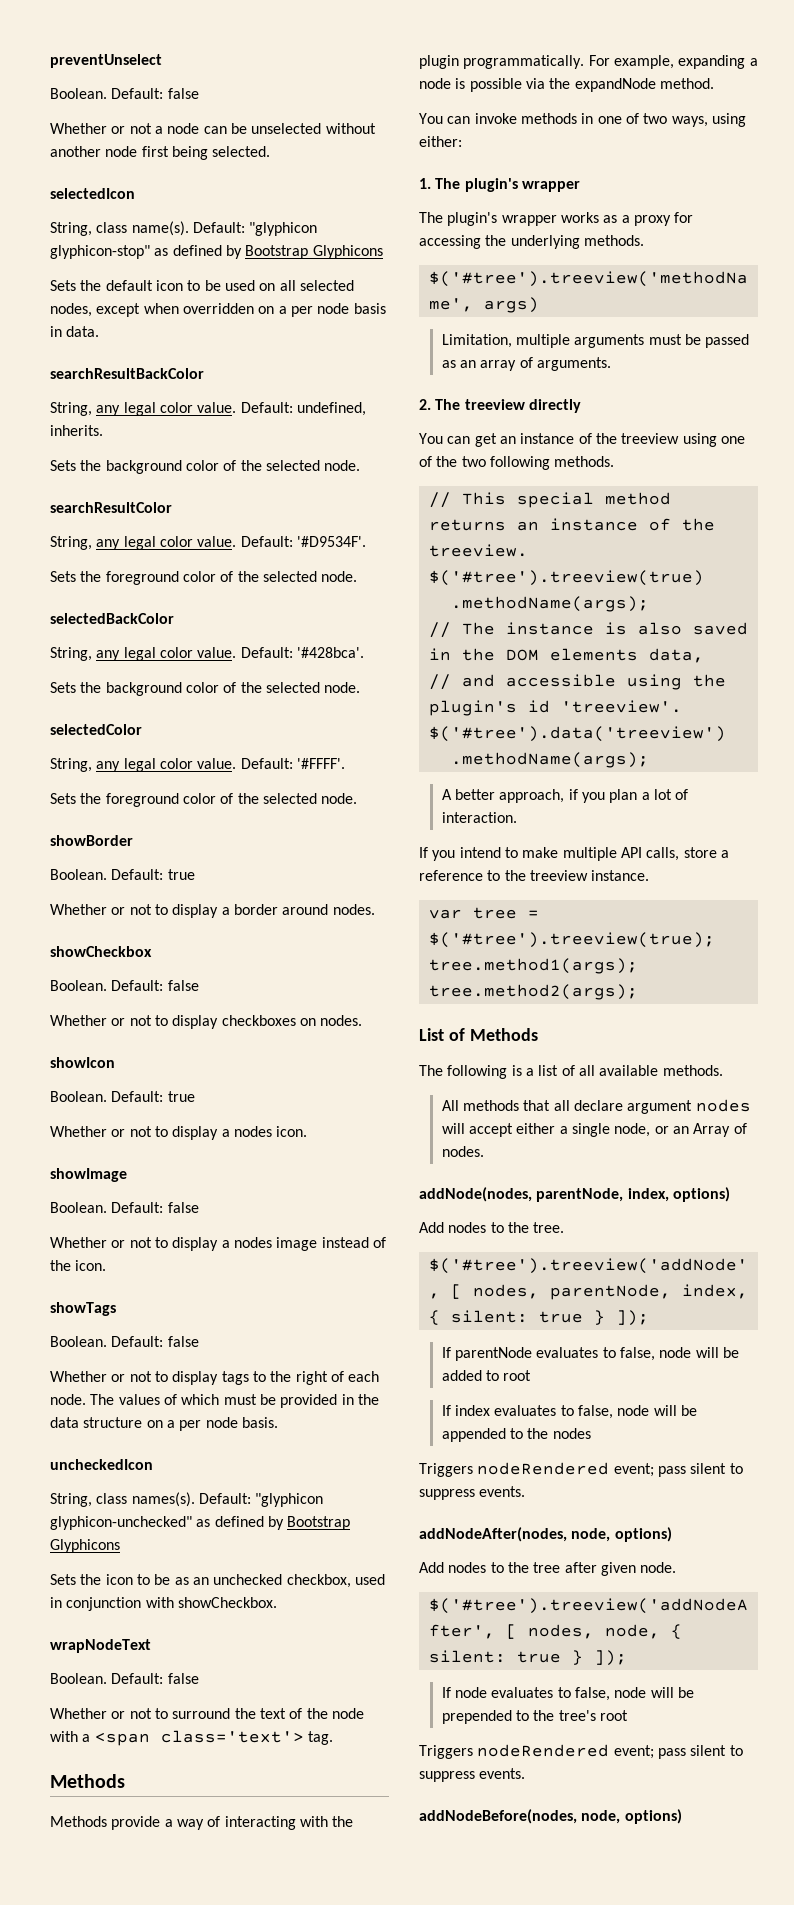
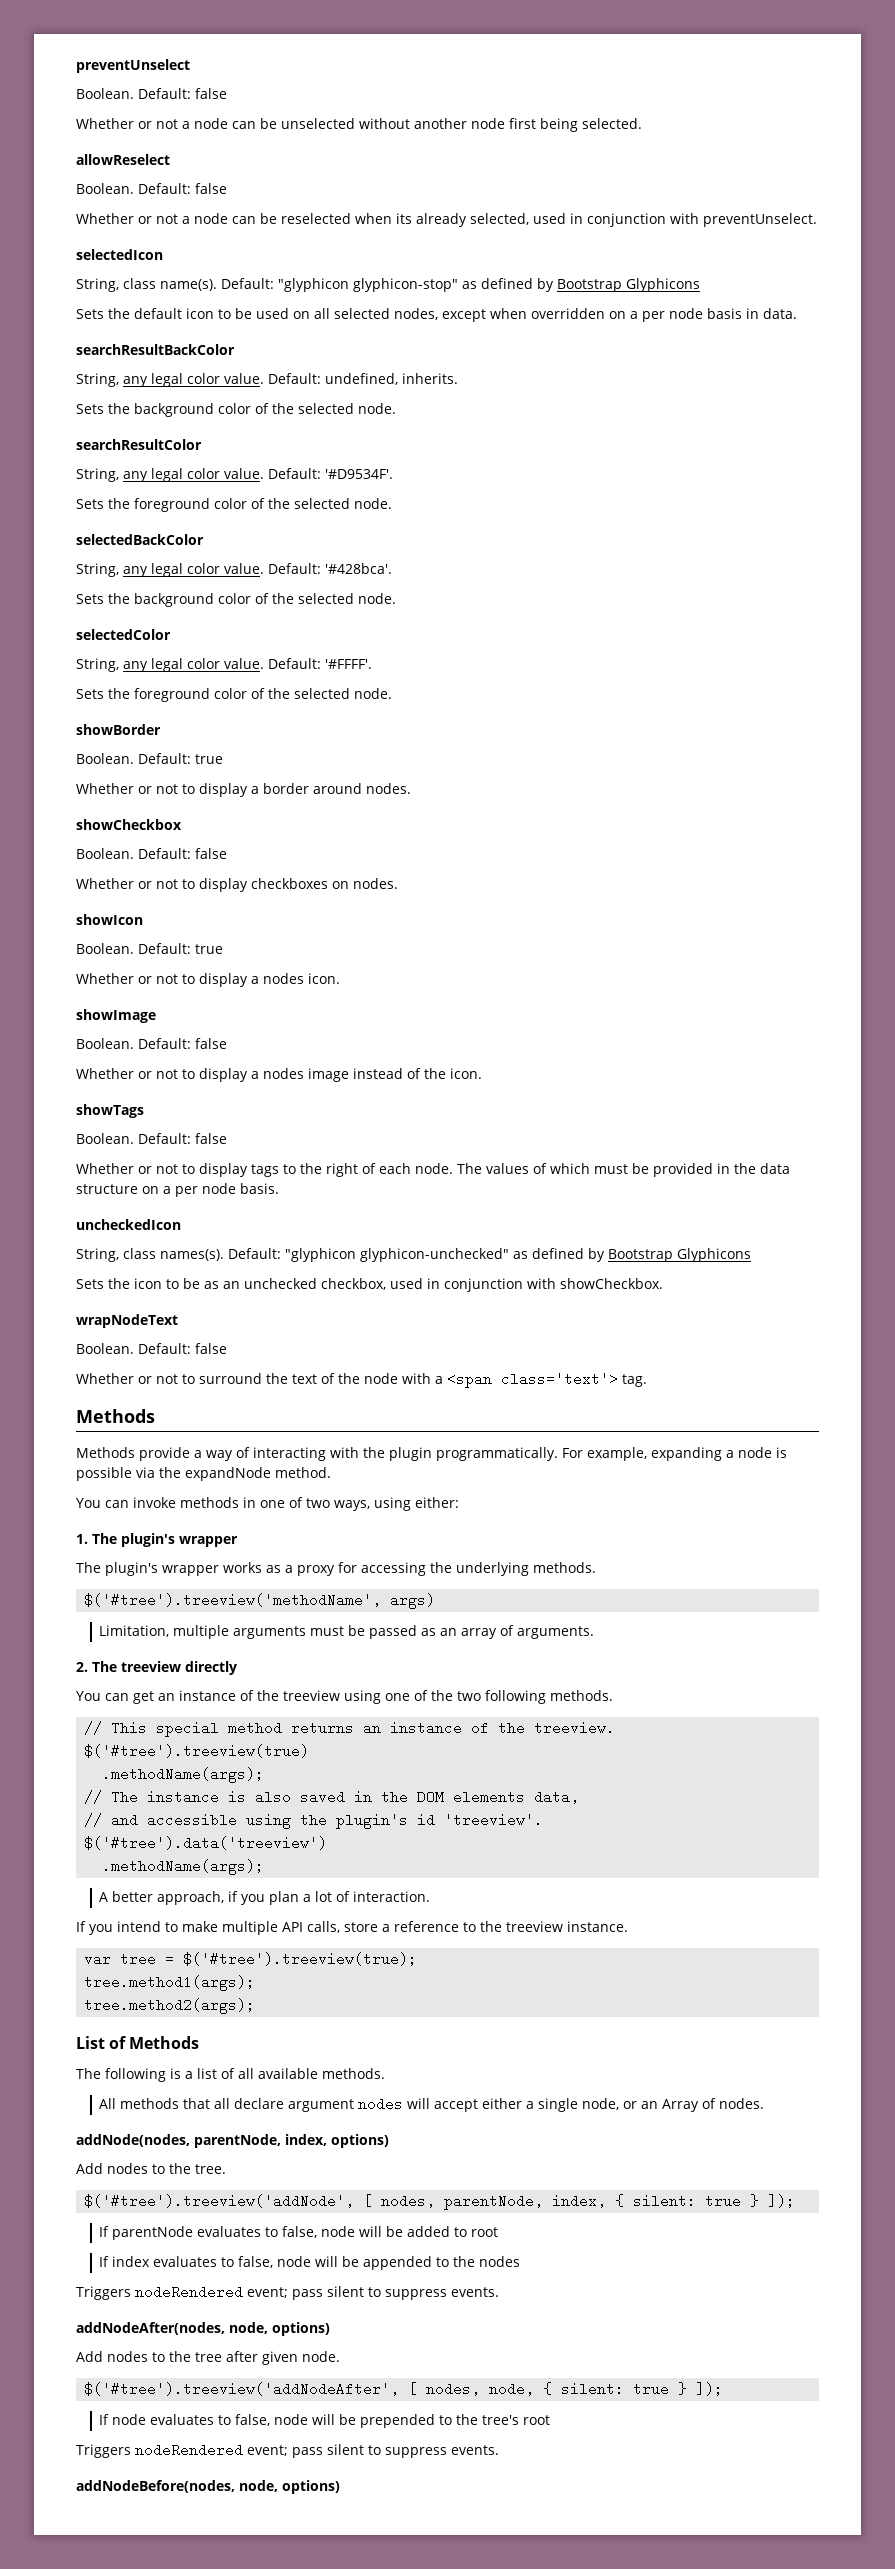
+ allowReselect
+ Boolean. Default: false
+ Whether or not a node can be reselected when its already selected, used in conjunction with preventUnselect.

